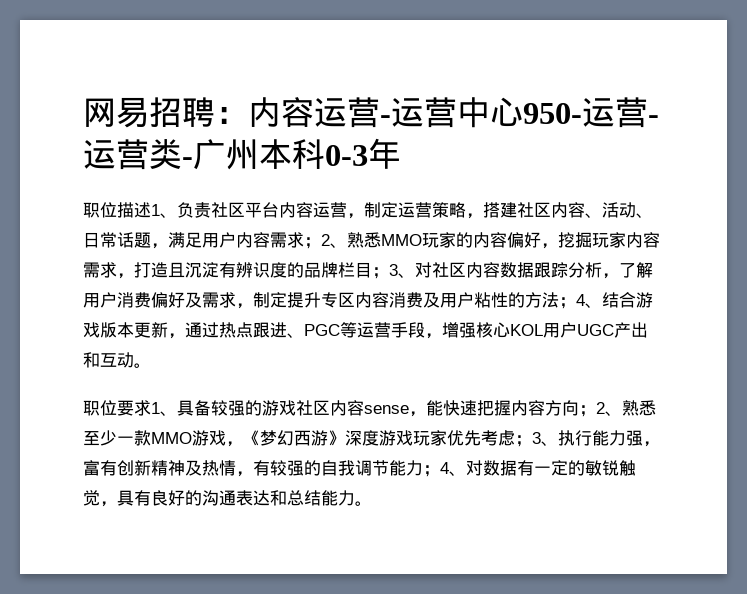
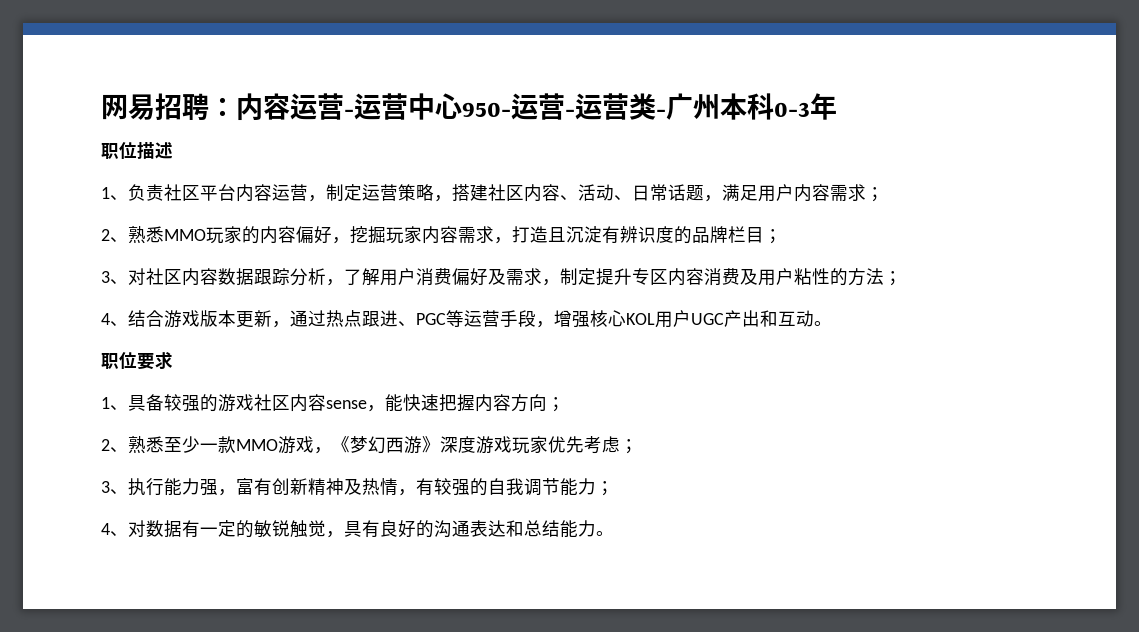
- 职位描述1、负责社区平台内容运营，制定运营策略，搭建社区内容、活动、日常话题，满足用户内容需求；2、熟悉MMO玩家的内容偏好，挖掘玩家内容需求，打造且沉淀有辨识度的品牌栏目；3、对社区内容数据跟踪分析，了解用户消费偏好及需求，制定提升专区内容消费及用户粘性的方法；4、结合游戏版本更新，通过热点跟进、PGC等运营手段，增强核心KOL用户UGC产出和互动。
+ 职位描述
+ 1、负责社区平台内容运营，制定运营策略，搭建社区内容、活动、日常话题，满足用户内容需求；
+ 2、熟悉MMO玩家的内容偏好，挖掘玩家内容需求，打造且沉淀有辨识度的品牌栏目；
+ 3、对社区内容数据跟踪分析，了解用户消费偏好及需求，制定提升专区内容消费及用户粘性的方法；
+ 4、结合游戏版本更新，通过热点跟进、PGC等运营手段，增强核心KOL用户UGC产出和互动。
- 职位要求1、具备较强的游戏社区内容sense，能快速把握内容方向；2、熟悉至少一款MMO游戏，《梦幻西游》深度游戏玩家优先考虑；3、执行能力强，富有创新精神及热情，有较强的自我调节能力；4、对数据有一定的敏锐触觉，具有良好的沟通表达和总结能力。
+ 职位要求
+ 1、具备较强的游戏社区内容sense，能快速把握内容方向；
+ 2、熟悉至少一款MMO游戏，《梦幻西游》深度游戏玩家优先考虑；
+ 3、执行能力强，富有创新精神及热情，有较强的自我调节能力；
+ 4、对数据有一定的敏锐触觉，具有良好的沟通表达和总结能力。

